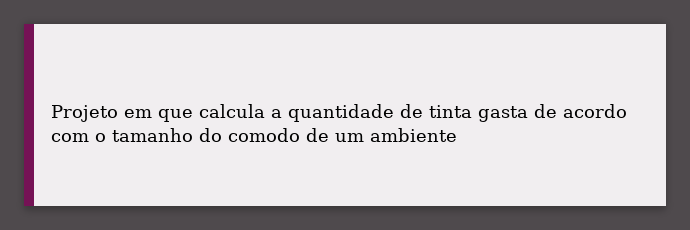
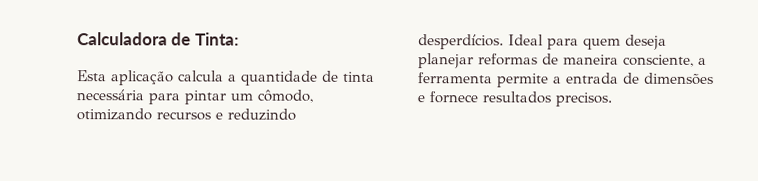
- Projeto em que calcula a quantidade de tinta gasta de acordo com o tamanho do comodo de um ambiente
+ Calculadora de Tinta:
+ Esta aplicação calcula a quantidade de tinta necessária para pintar um cômodo, otimizando recursos e reduzindo desperdícios. Ideal para quem deseja planejar reformas de maneira consciente, a ferramenta permite a entrada de dimensões e fornece resultados precisos.

